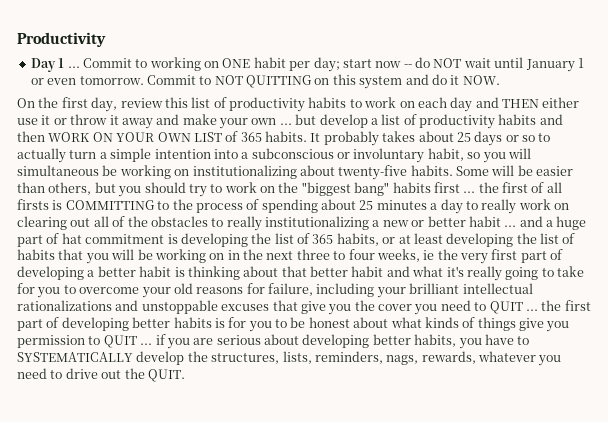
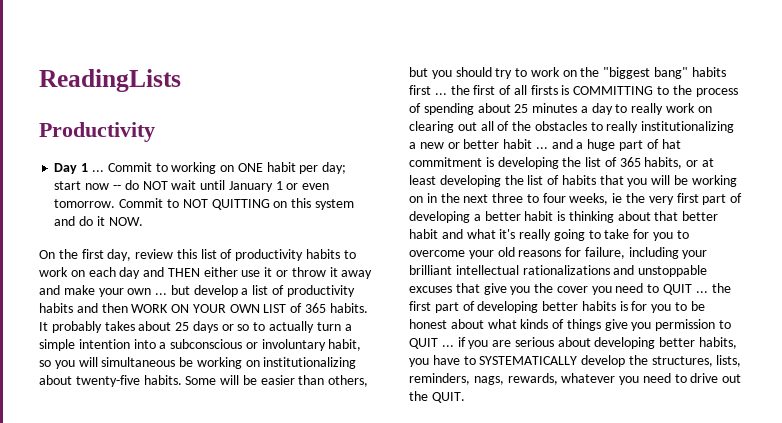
+ ReadingLists

